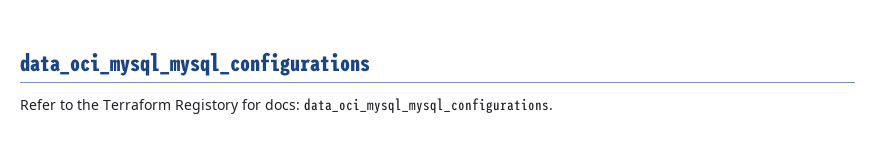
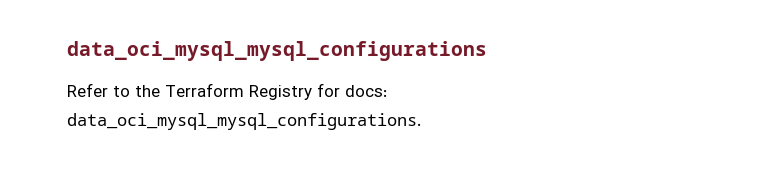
- Refer to the Terraform Registory for docs: data_oci_mysql_mysql_configurations.
+ Refer to the Terraform Registry for docs: data_oci_mysql_mysql_configurations.

